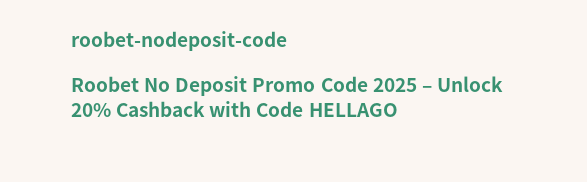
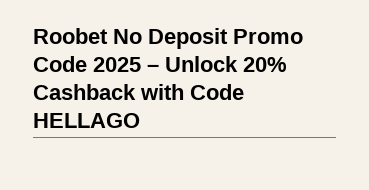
- roobet-nodeposit-code

